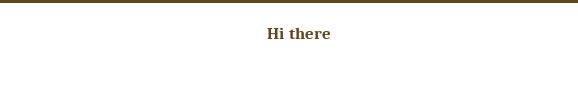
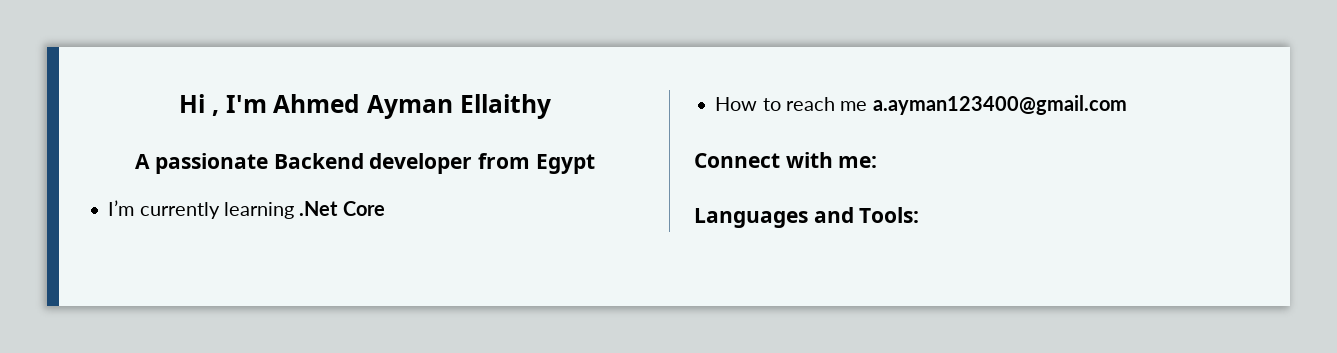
- Hi there
+ Hi , I'm Ahmed Ayman Ellaithy
+ A passionate Backend developer from Egypt
+ I’m currently learning .Net Core
+ How to reach me a.ayman123400@gmail.com
+ Connect with me:
+ Languages and Tools:

